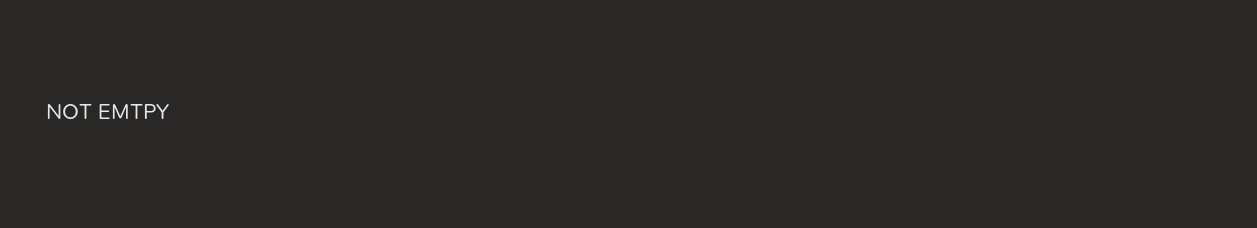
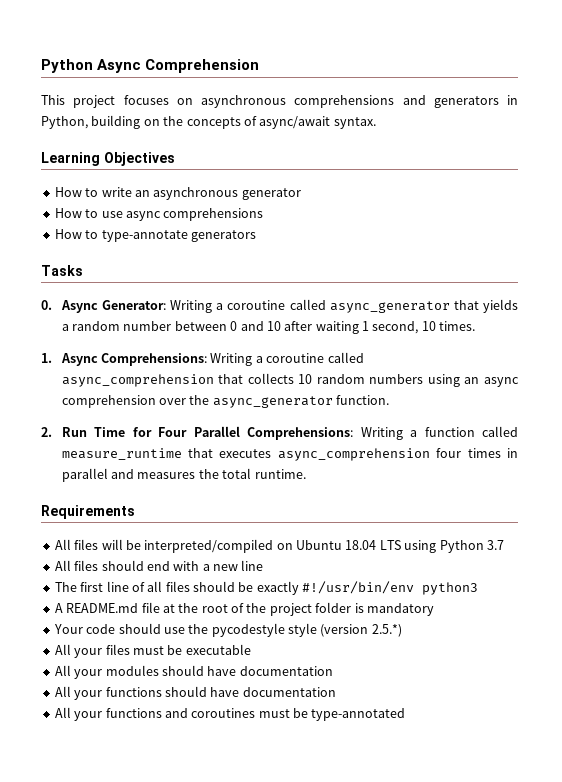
- NOT EMTPY
+ Python Async Comprehension
+ This project focuses on asynchronous comprehensions and generators in Python, building on the concepts of async/await syntax.
+ Learning Objectives
+ How to write an asynchronous generator
+ How to use async comprehensions
+ How to type-annotate generators
+ Tasks
+ 0. Async Generator: Writing a coroutine called async_generator that yields a random number between 0 and 10 after waiting 1 second, 10 times.
+ 1. Async Comprehensions: Writing a coroutine called async_comprehension that collects 10 random numbers using an async comprehension over the async_generator function.
+ 2. Run Time for Four Parallel Comprehensions: Writing a function called measure_runtime that executes async_comprehension four times in parallel and measures the total runtime.
+ Requirements
+ All files will be interpreted/compiled on Ubuntu 18.04 LTS using Python 3.7
+ All files should end with a new line
+ The first line of all files should be exactly #!/usr/bin/env python3
+ A README.md file at the root of the project folder is mandatory
+ Your code should use the pycodestyle style (version 2.5.*)
+ All your files must be executable
+ All your modules should have documentation
+ All your functions should have documentation
+ All your functions and coroutines must be type-annotated

